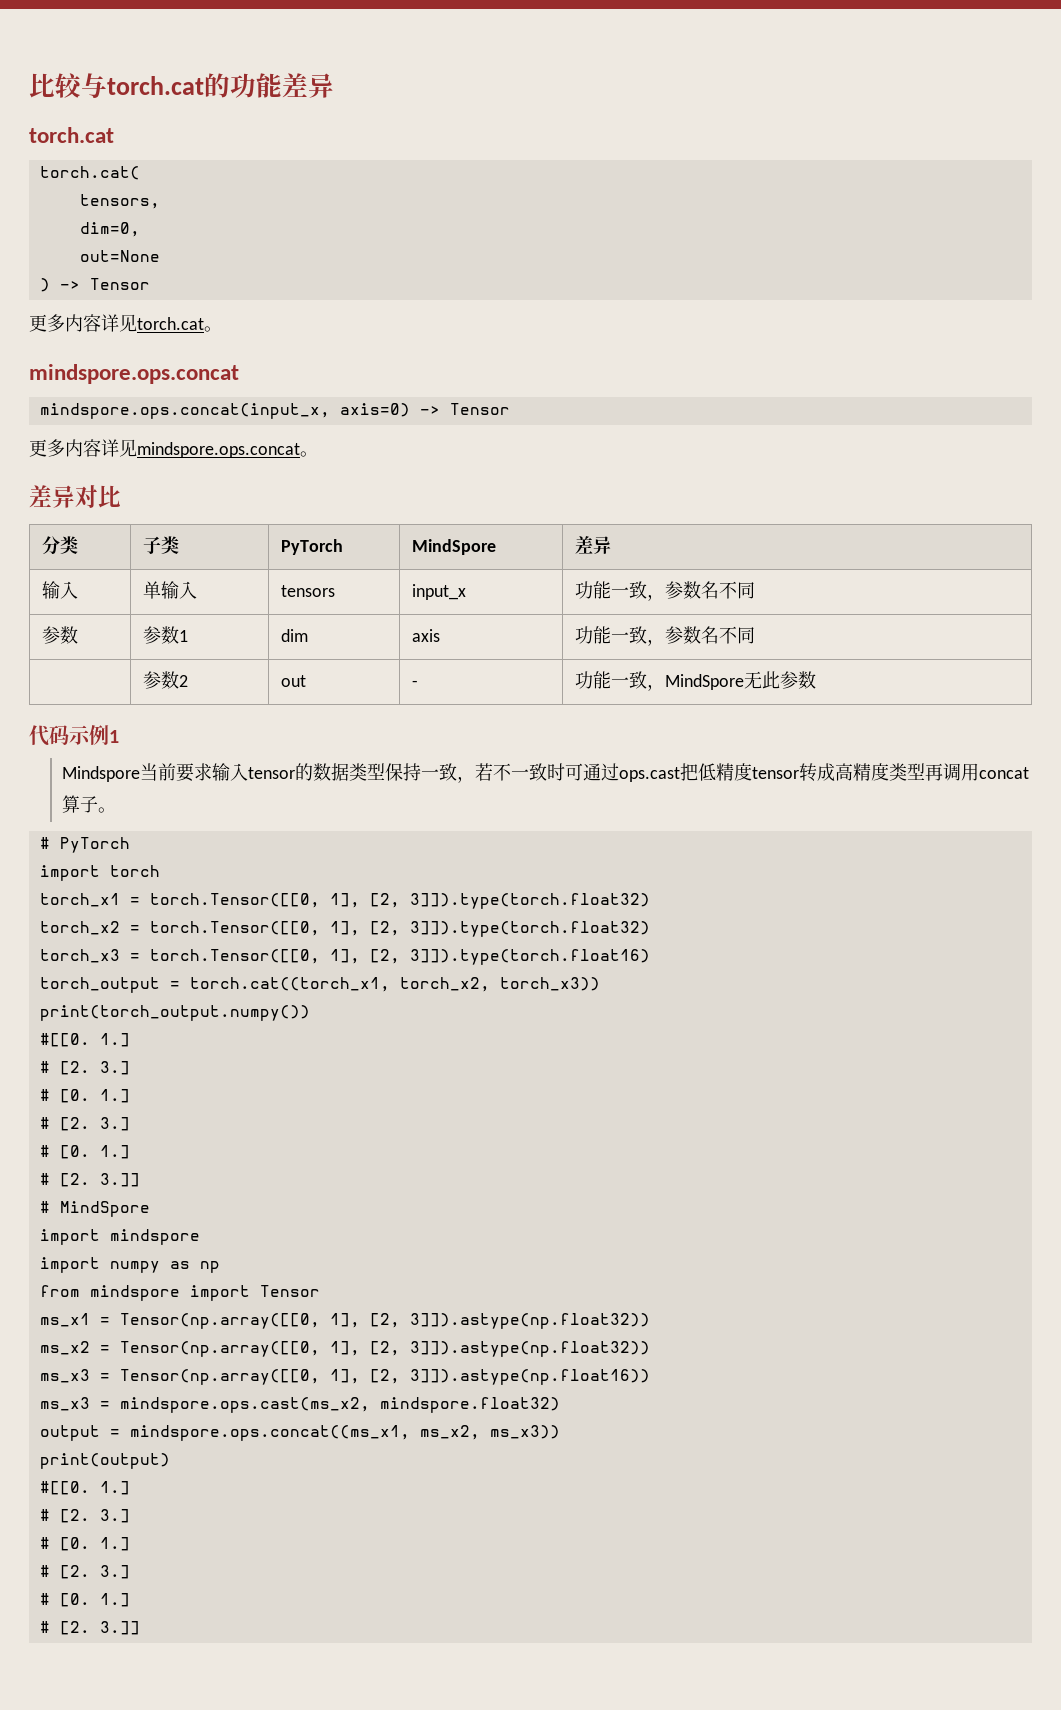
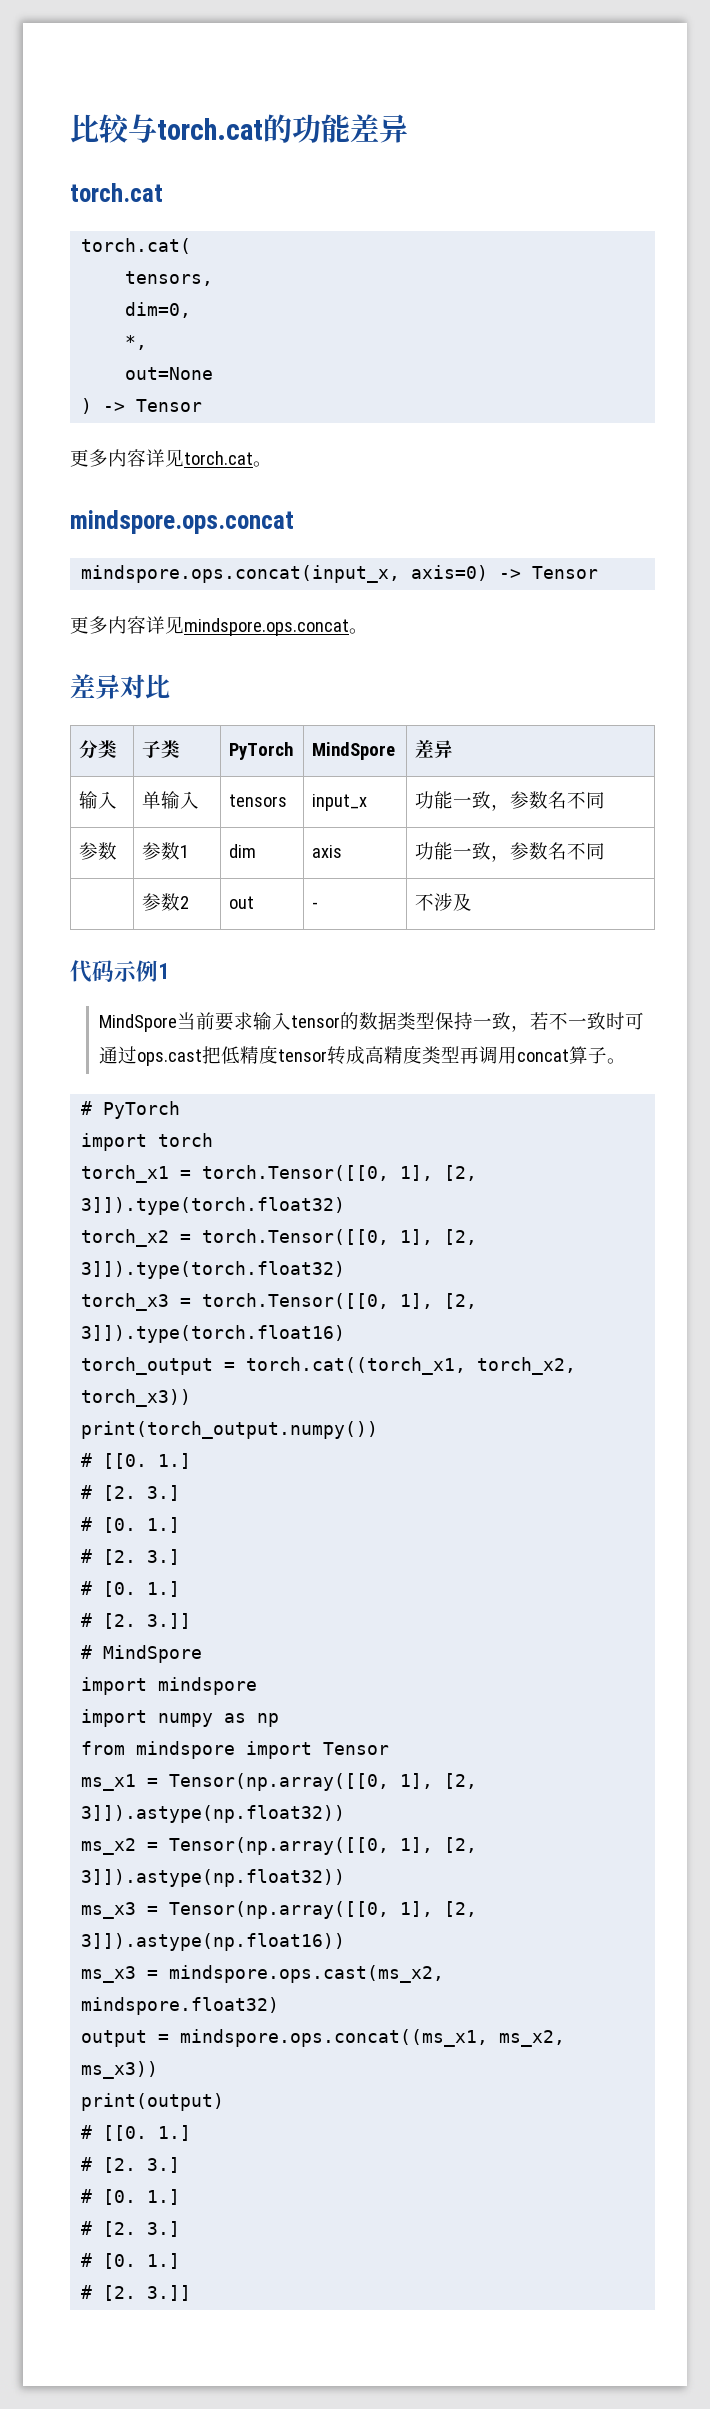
+ *,
- | 参数2 | out | - | 功能一致，MindSpore无此参数
+ | 参数2 | out | - | 不涉及
- Mindspore当前要求输入tensor的数据类型保持一致，若不一致时可通过ops.cast把低精度tensor转成高精度类型再调用concat算子。
+ MindSpore当前要求输入tensor的数据类型保持一致，若不一致时可通过ops.cast把低精度tensor转成高精度类型再调用concat算子。
  print(torch_output.numpy())
- #[[0. 1.]
+ # [[0. 1.]
  print(output)
- #[[0. 1.]
+ # [[0. 1.]

